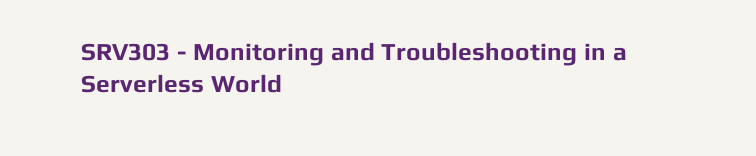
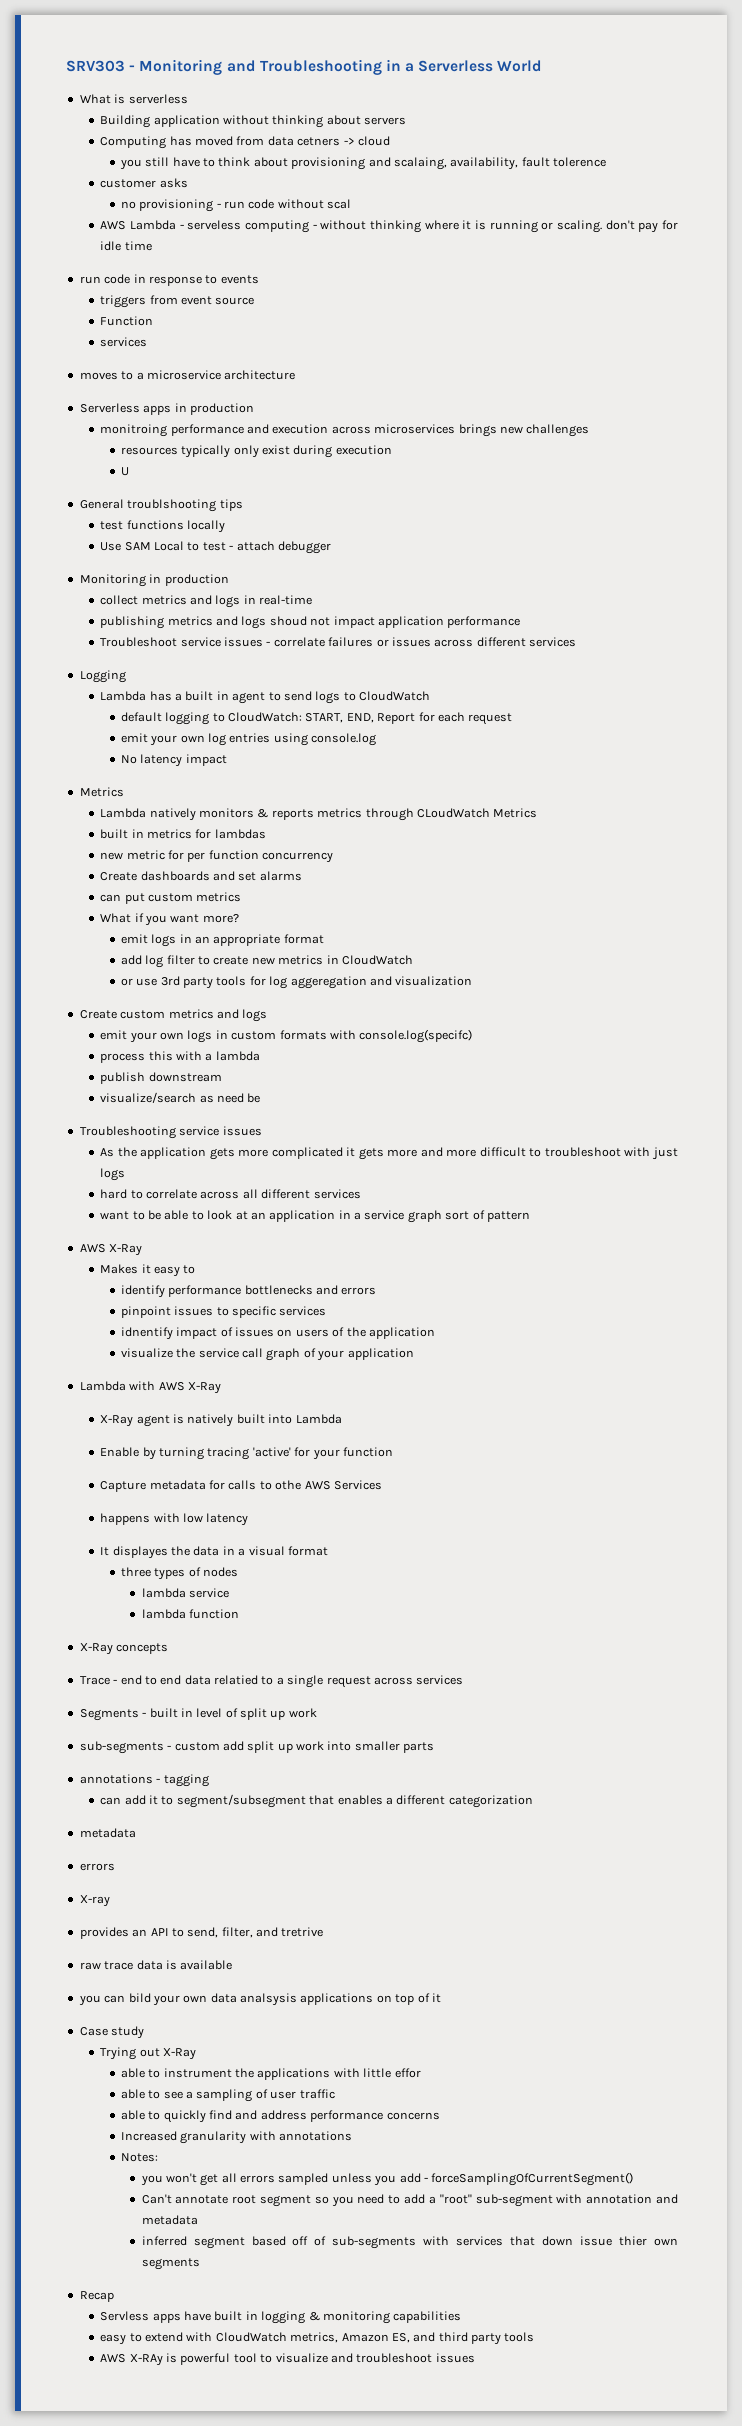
+ What is serverless
+ Building application without thinking about servers
+ Computing has moved from data cetners -> cloud
+ you still have to think about provisioning and scalaing, availability, fault tolerence
+ customer asks
+ no provisioning - run code without scal
+ AWS Lambda - serveless computing - without thinking where it is running or scaling. don't pay for idle time
+ run code in response to events
+ triggers from event source
+ Function
+ services
+ moves to a microservice architecture
+ Serverless apps in production
+ monitroing performance and execution across microservices brings new challenges
+ resources typically only exist during execution
+ U
+ General troublshooting tips
+ test functions locally
+ Use SAM Local to test - attach debugger
+ Monitoring in production
+ collect metrics and logs in real-time
+ publishing metrics and logs shoud not impact application performance
+ Troubleshoot service issues - correlate failures or issues across different services
+ Logging
+ Lambda has a built in agent to send logs to CloudWatch
+ default logging to CloudWatch: START, END, Report for each request
+ emit your own log entries using console.log
+ No latency impact
+ Metrics
+ Lambda natively monitors & reports metrics through CLoudWatch Metrics
+ built in metrics for lambdas
+ new metric for per function concurrency
+ Create dashboards and set alarms
+ can put custom metrics
+ What if you want more?
+ emit logs in an appropriate format
+ add log filter to create new metrics in CloudWatch
+ or use 3rd party tools for log aggeregation and visualization
+ Create custom metrics and logs
+ emit your own logs in custom formats with console.log(specifc)
+ process this with a lambda
+ publish downstream
+ visualize/search as need be
+ Troubleshooting service issues
+ As the application gets more complicated it gets more and more difficult to troubleshoot with just logs
+ hard to correlate across all different services
+ want to be able to look at an application in a service graph sort of pattern
+ AWS X-Ray
+ Makes it easy to
+ identify performance bottlenecks and errors
+ pinpoint issues to specific services
+ idnentify impact of issues on users of the application
+ visualize the service call graph of your application
+ Lambda with AWS X-Ray
+ X-Ray agent is natively built into Lambda
+ Enable by turning tracing 'active' for your function
+ Capture metadata for calls to othe AWS Services
+ happens with low latency
+ It displayes the data in a visual format
+ three types of nodes
+ lambda service
+ lambda function
+ X-Ray concepts
+ Trace - end to end data relatied to a single request across services
+ Segments - built in level of split up work
+ sub-segments - custom add split up work into smaller parts
+ annotations - tagging
+ can add it to segment/subsegment that enables a different categorization
+ metadata
+ errors
+ X-ray
+ provides an API to send, filter, and tretrive
+ raw trace data is available
+ you can bild your own data analsysis applications on top of it
+ Case study
+ Trying out X-Ray
+ able to instrument the applications with little effor
+ able to see a sampling of user traffic
+ able to quickly find and address performance concerns
+ Increased granularity with annotations
+ Notes:
+ you won't get all errors sampled unless you add - forceSamplingOfCurrentSegment()
+ Can't annotate root segment so you need to add a "root" sub-segment with annotation and metadata
+ inferred segment based off of sub-segments with services that down issue thier own segments
+ Recap
+ Servless apps have built in logging & monitoring capabilities
+ easy to extend with CloudWatch metrics, Amazon ES, and third party tools
+ AWS X-RAy is powerful tool to visualize and troubleshoot issues

